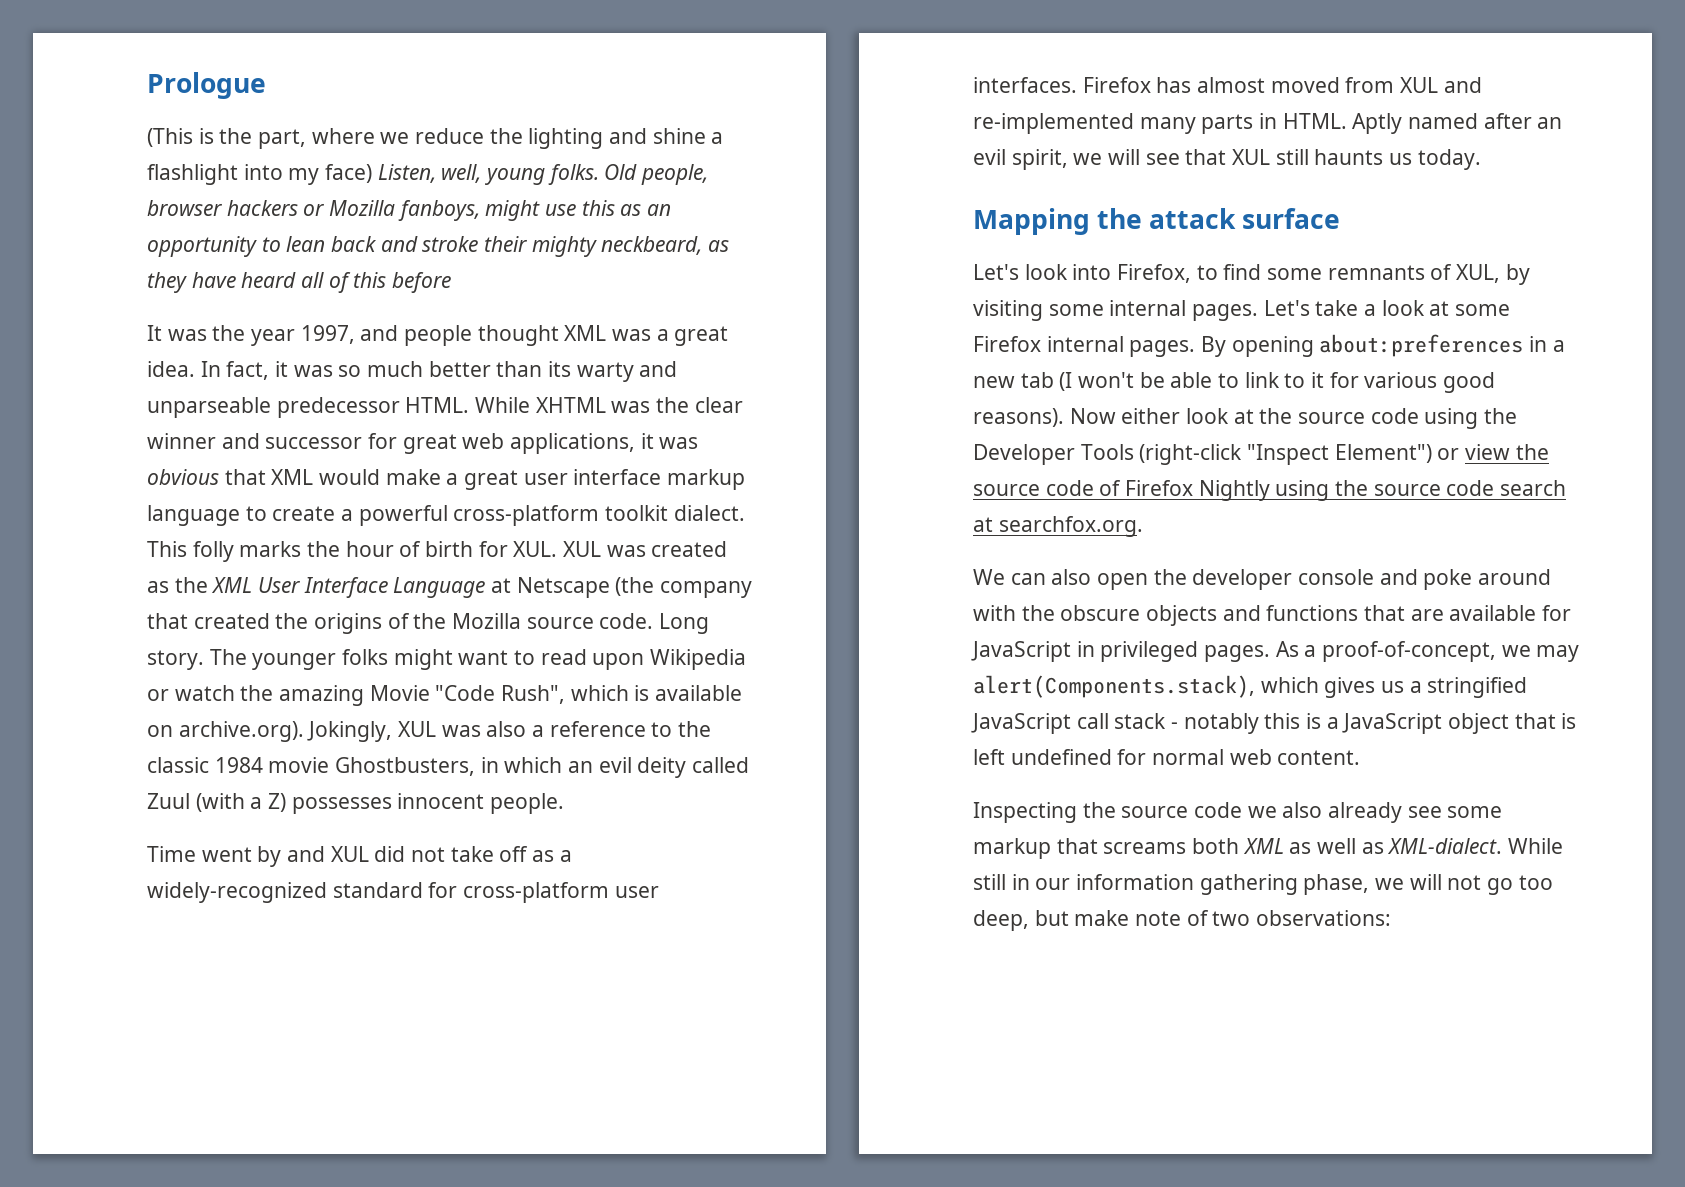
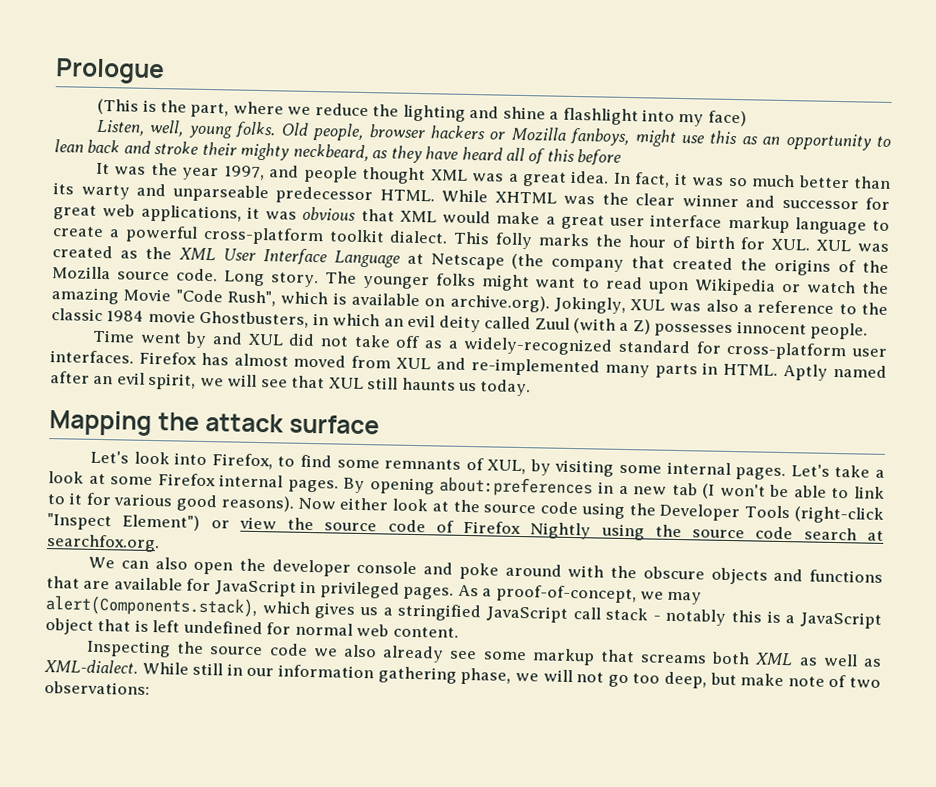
- (This is the part, where we reduce the lighting and shine a flashlight into my face) Listen, well, young folks.
+ (This is the part, where we reduce the lighting and shine a flashlight into my face)
+ Listen, well, young folks.

